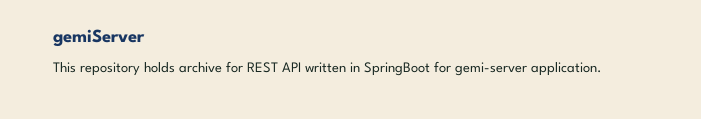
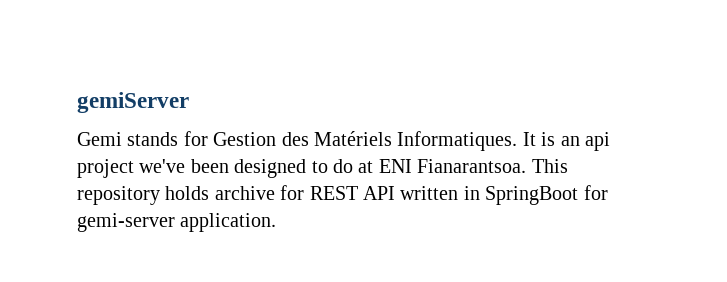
+ Gemi stands for Gestion des Matériels Informatiques. It is an api project we've been designed to do at ENI Fianarantsoa.

